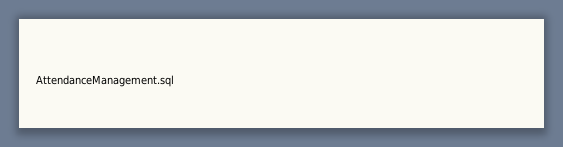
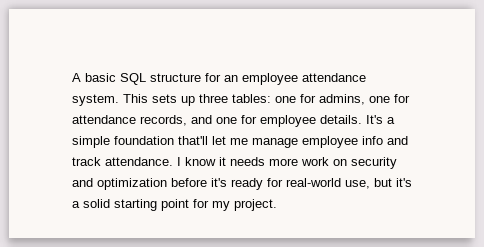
- AttendanceManagement.sql
+ A basic SQL structure for an employee attendance system. This sets up three tables: one for admins, one for attendance records, and one for employee details. It's a simple foundation that'll let me manage employee info and track attendance. I know it needs more work on security and optimization before it's ready for real-world use, but it's a solid starting point for my project.

